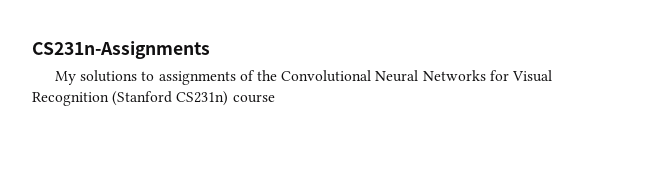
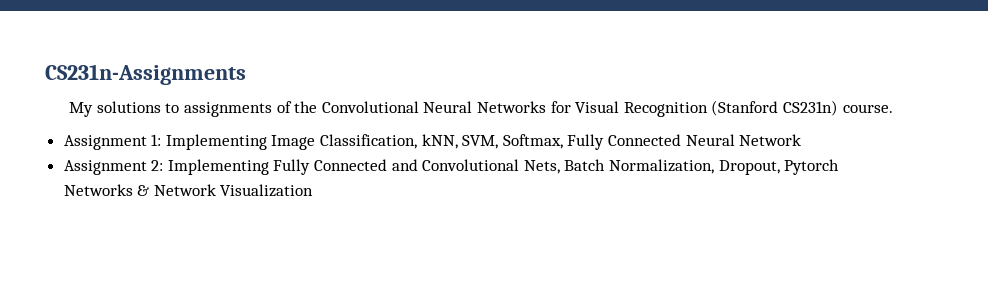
- My solutions to assignments of the Convolutional Neural Networks for Visual Recognition (Stanford CS231n) course
+ My solutions to assignments of the Convolutional Neural Networks for Visual Recognition (Stanford CS231n) course.
+ Assignment 1: Implementing Image Classification, kNN, SVM, Softmax, Fully Connected Neural Network
+ Assignment 2: Implementing Fully Connected and Convolutional Nets, Batch Normalization, Dropout, Pytorch Networks & Network Visualization

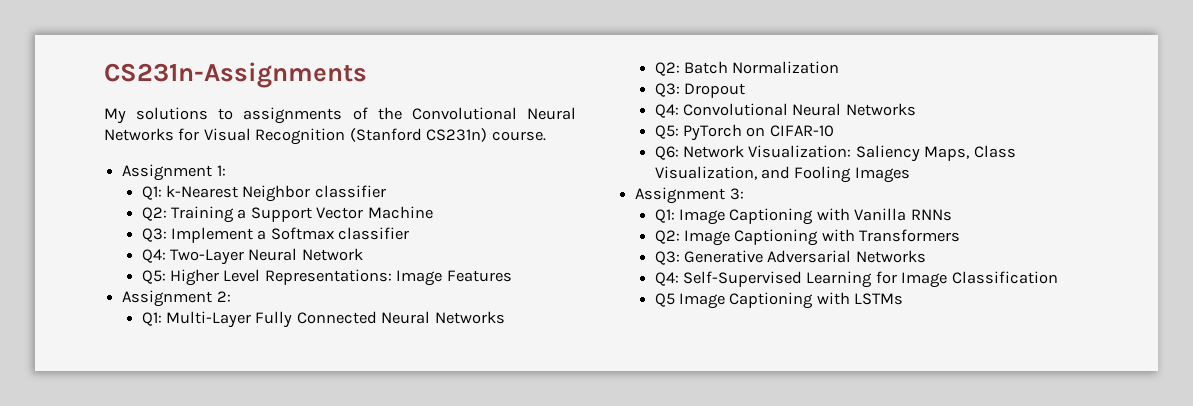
- Assignment 1: Implementing Image Classification, kNN, SVM, Softmax, Fully Connected Neural Network
- Assignment 2: Implementing Fully Connected and Convolutional Nets, Batch Normalization, Dropout, Pytorch Networks & Network Visualization
+ Assignment 1:
+ Q1: k-Nearest Neighbor classifier
+ Q2: Training a Support Vector Machine
+ Q3: Implement a Softmax classifier
+ Q4: Two-Layer Neural Network
+ Q5: Higher Level Representations: Image Features
+ Assignment 2:
+ Q1: Multi-Layer Fully Connected Neural Networks
+ Q2: Batch Normalization
+ Q3: Dropout
+ Q4: Convolutional Neural Networks
+ Q5: PyTorch on CIFAR-10
+ Q6: Network Visualization: Saliency Maps, Class Visualization, and Fooling Images
+ Assignment 3:
+ Q1: Image Captioning with Vanilla RNNs
+ Q2: Image Captioning with Transformers
+ Q3: Generative Adversarial Networks
+ Q4: Self-Supervised Learning for Image Classification
+ Q5 Image Captioning with LSTMs

